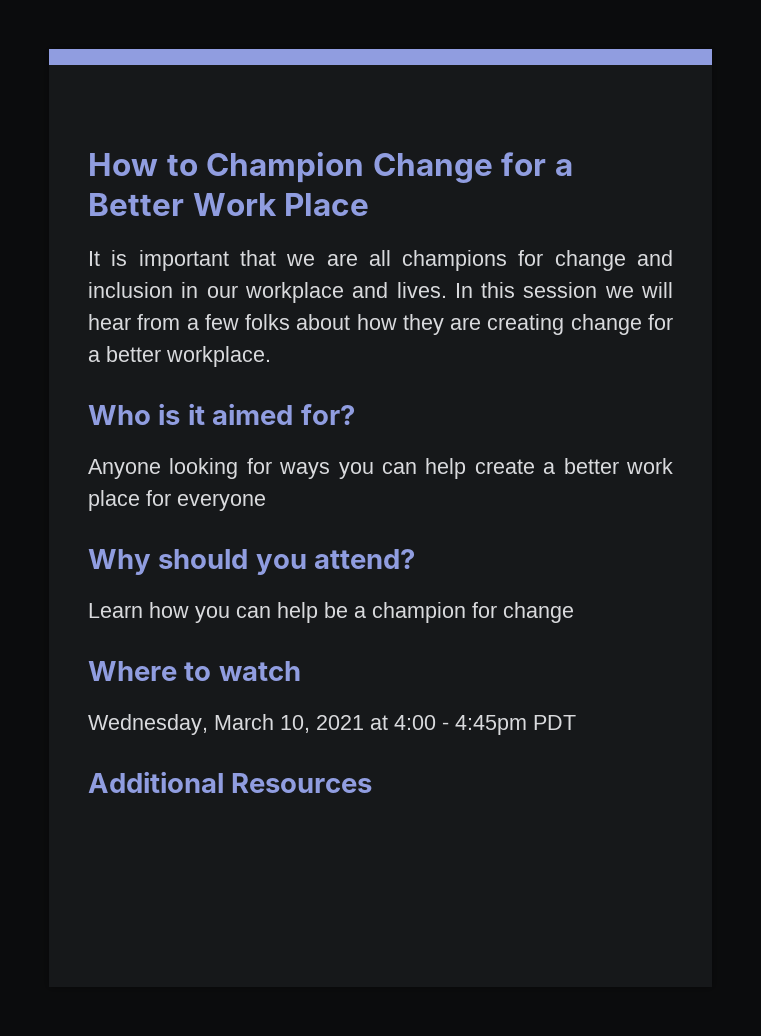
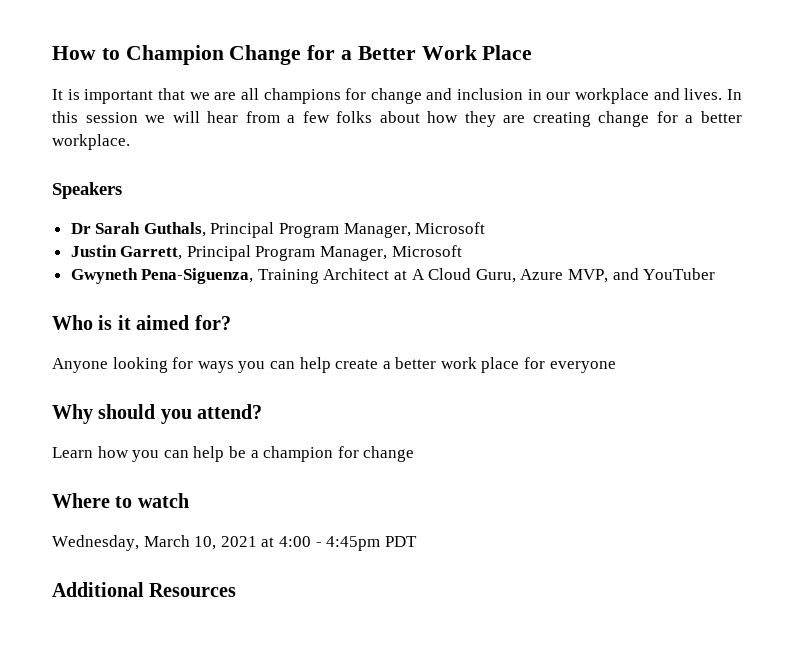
+ Speakers
+ Dr Sarah Guthals, Principal Program Manager, Microsoft
+ Justin Garrett, Principal Program Manager, Microsoft
+ Gwyneth Pena-Siguenza, Training Architect at A Cloud Guru, Azure MVP, and YouTuber

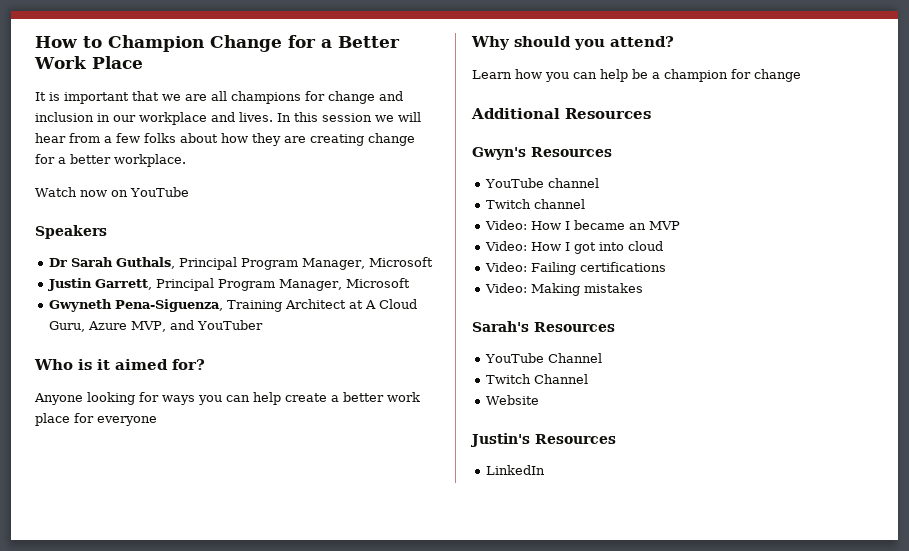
+ Watch now on YouTube
- Where to watch
- Wednesday, March 10, 2021 at 4:00 - 4:45pm PDT
  Additional Resources
+ Gwyn's Resources
+ YouTube channel
+ Twitch channel
+ Video: How I became an MVP
+ Video: How I got into cloud
+ Video: Failing certifications
+ Video: Making mistakes
+ Sarah's Resources
+ YouTube Channel
+ Twitch Channel
+ Website
+ Justin's Resources
+ LinkedIn

